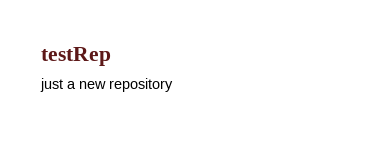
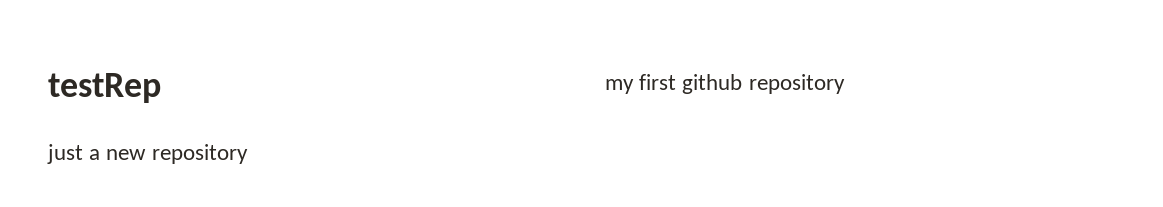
+ my first github repository

